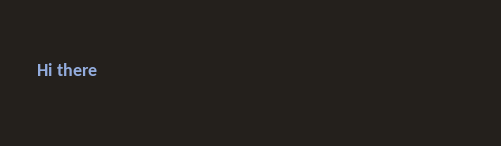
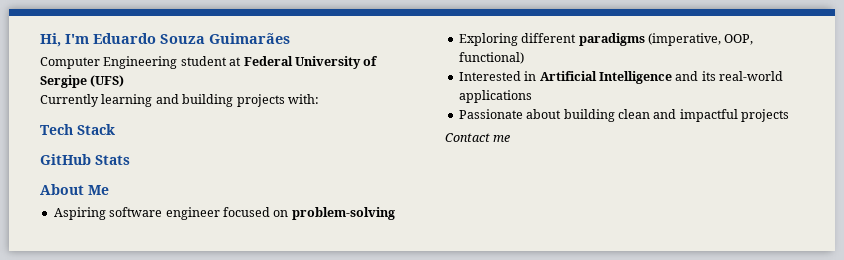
- Hi there
+ Hi, I'm Eduardo Souza Guimarães
+ Computer Engineering student at Federal University of Sergipe (UFS)
+ Currently learning and building projects with:
+ Tech Stack
+ GitHub Stats
+ About Me
+ Aspiring software engineer focused on problem-solving
+ Exploring different paradigms (imperative, OOP, functional)
+ Interested in Artificial Intelligence and its real-world applications
+ Passionate about building clean and impactful projects
+ Contact me

